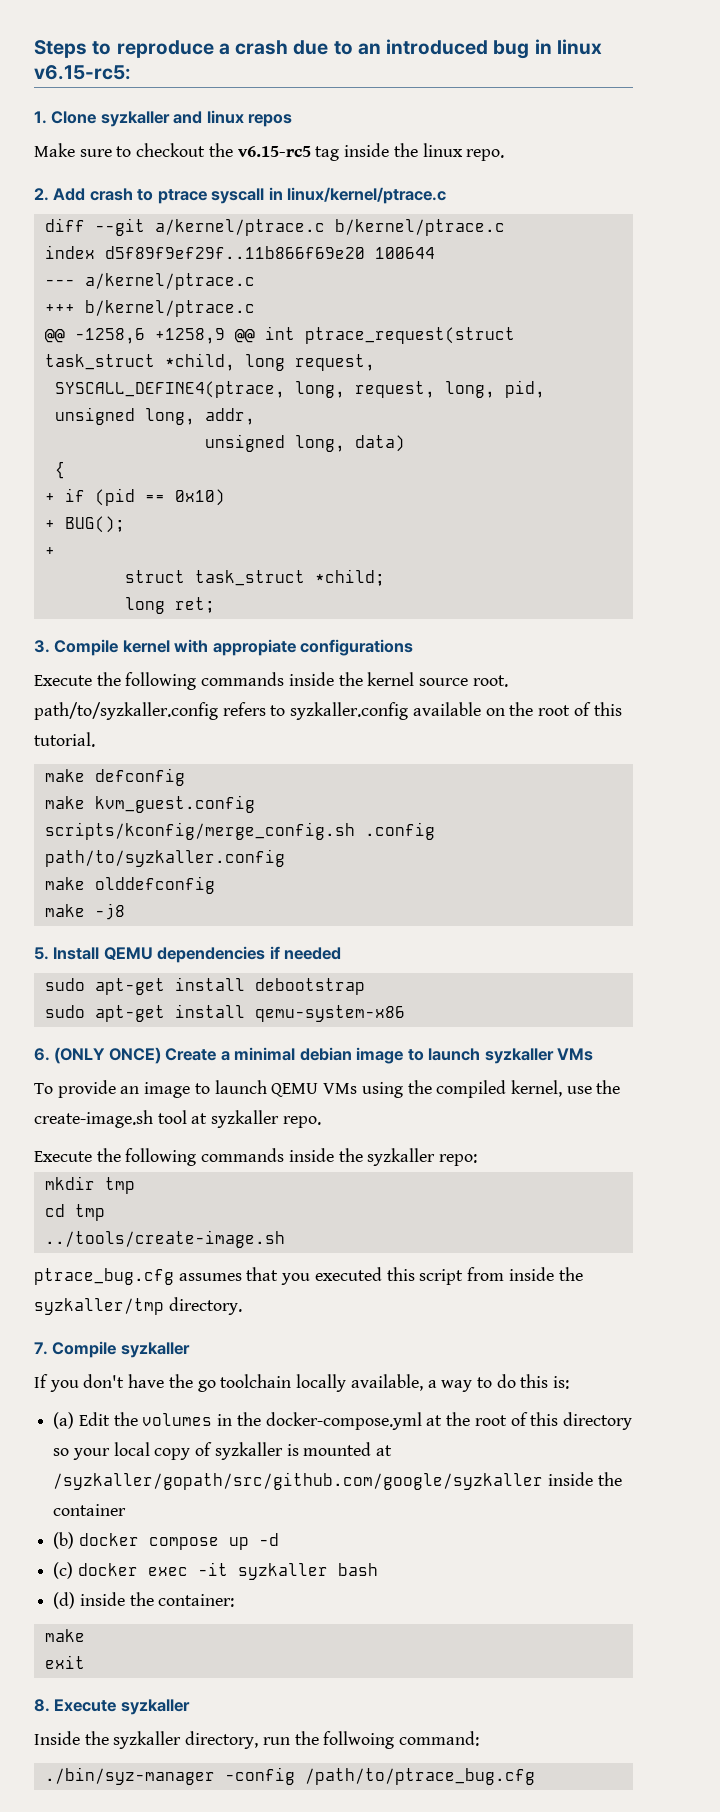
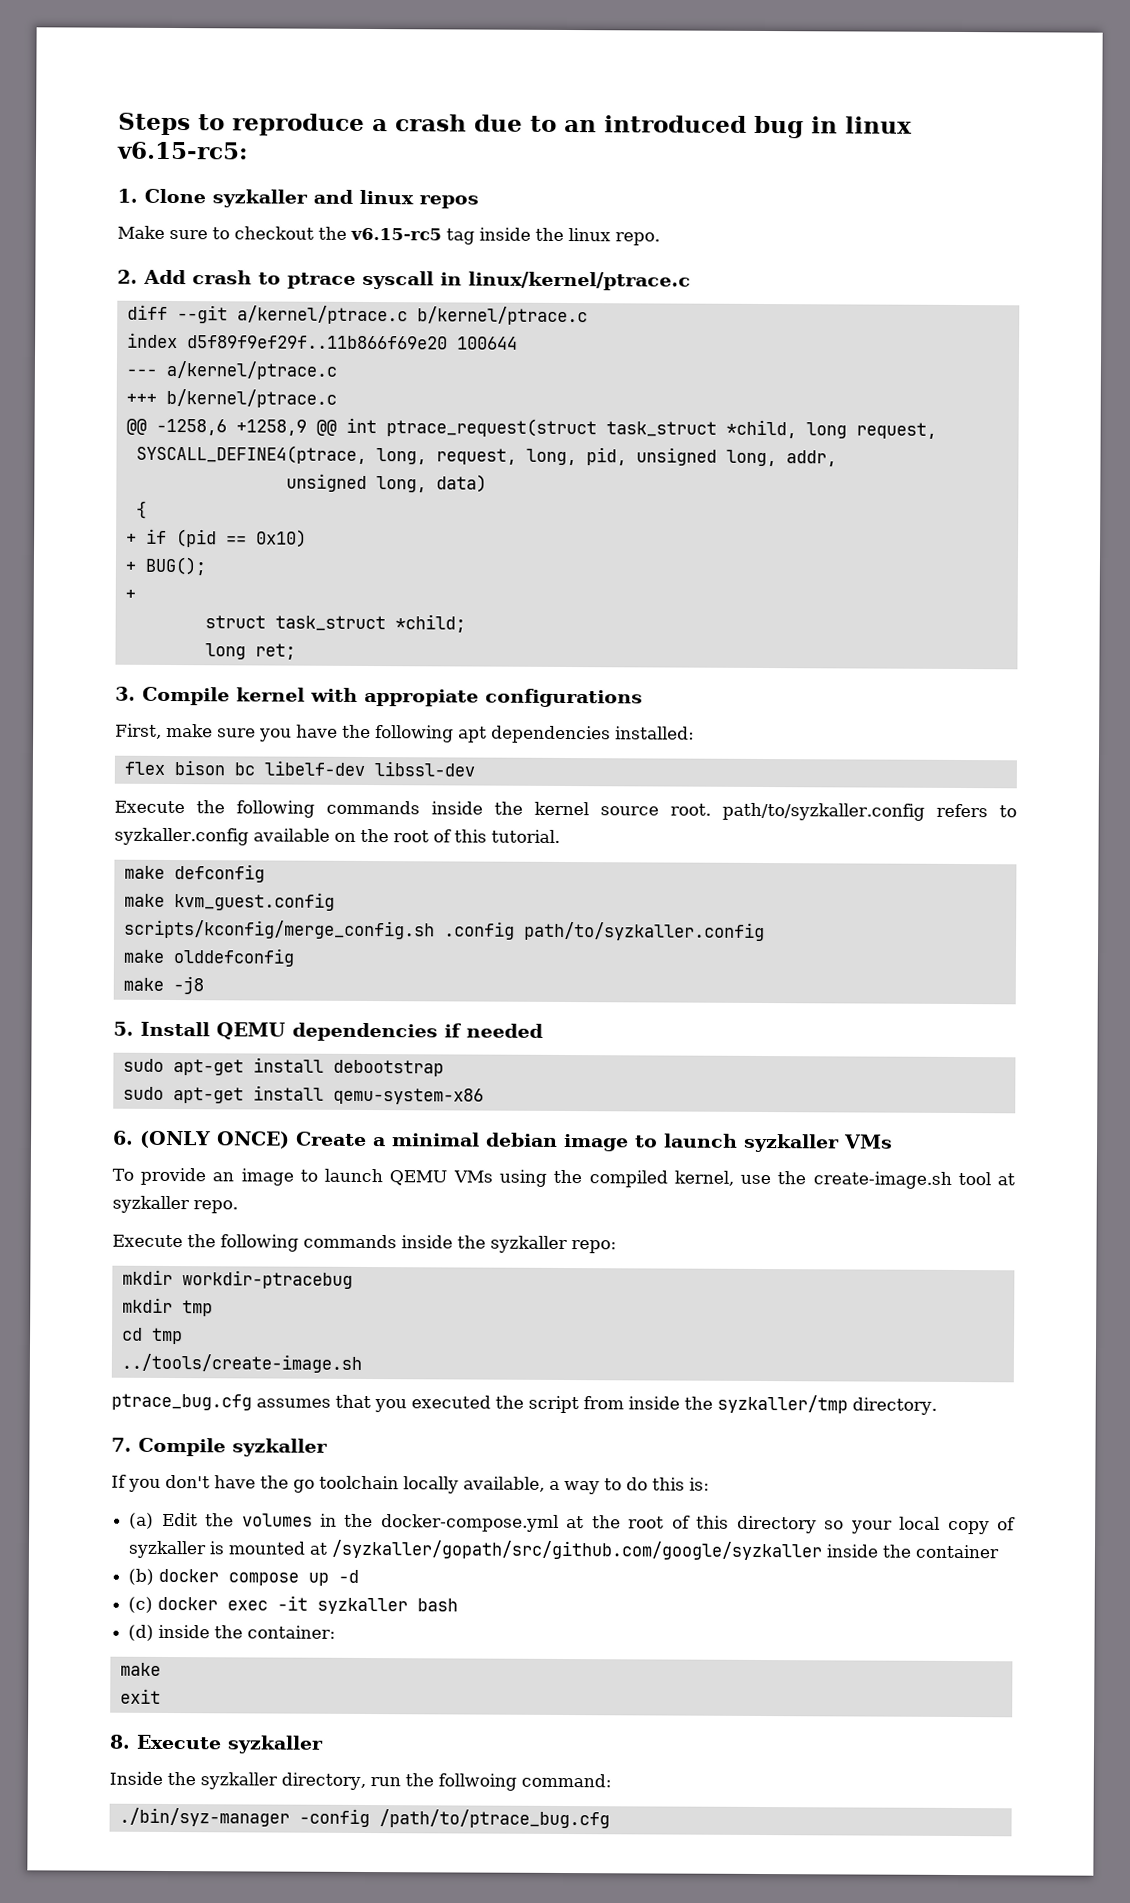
+ First, make sure you have the following apt dependencies installed:
+ flex bison bc libelf-dev libssl-dev
+ mkdir workdir-ptracebug
- ptrace_bug.cfg assumes that you executed this script from inside the syzkaller/tmp directory.
+ ptrace_bug.cfg assumes that you executed the script from inside the syzkaller/tmp directory.

